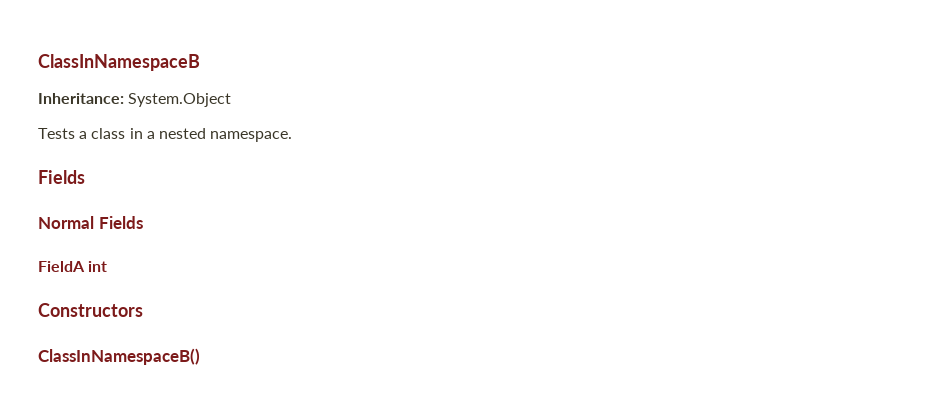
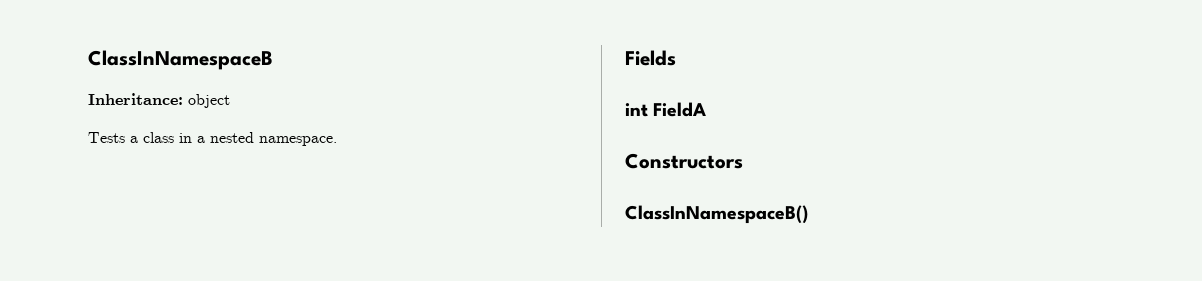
- Inheritance: System.Object
+ Inheritance: object
- Normal Fields
- FieldA int
+ int FieldA

